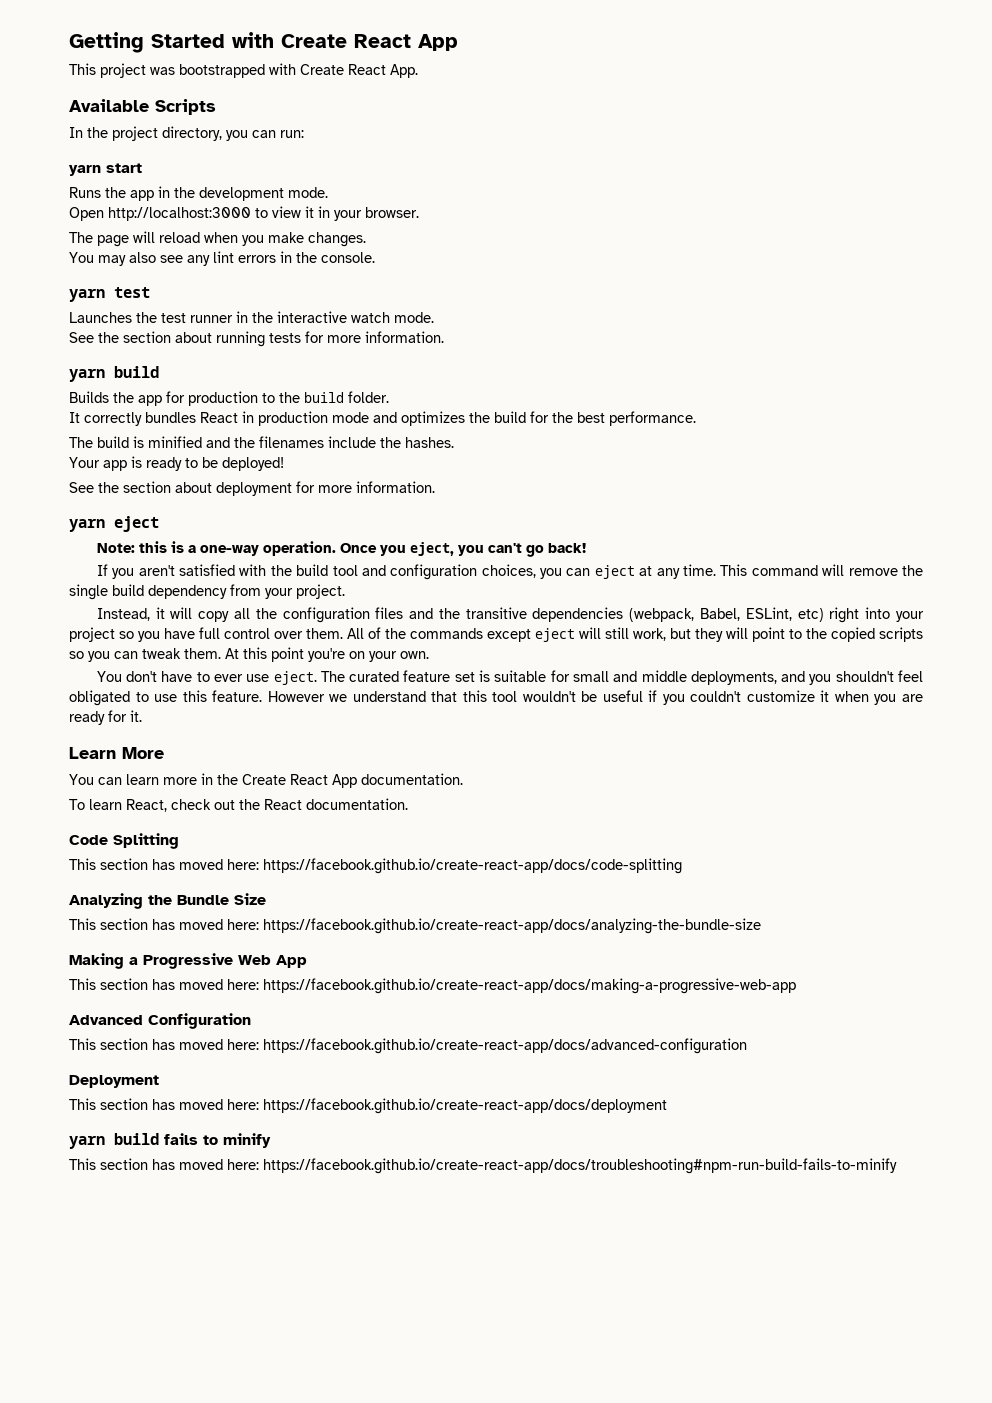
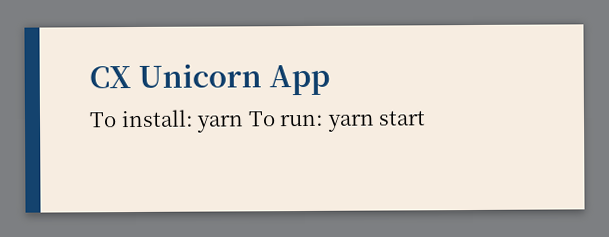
- Getting Started with Create React App
- This project was bootstrapped with Create React App.
- Available Scripts
- In the project directory, you can run:
- yarn start
+ CX Unicorn App
+ To install: yarn To run: yarn start
- Runs the app in the development mode.
- Open http://localhost:3000 to view it in your browser.
- The page will reload when you make changes.
- You may also see any lint errors in the console.
- yarn test
- Launches the test runner in the interactive watch mode.
- See the section about running tests for more information.
- yarn build
- Builds the app for production to the build folder.
- It correctly bundles React in production mode and optimizes the build for the best performance.
- The build is minified and the filenames include the hashes.
- Your app is ready to be deployed!
- See the section about deployment for more information.
- yarn eject
- Note: this is a one-way operation. Once you eject, you can't go back!
- If you aren't satisfied with the build tool and configuration choices, you can eject at any time. This command will remove the single build dependency from your project.
- Instead, it will copy all the configuration files and the transitive dependencies (webpack, Babel, ESLint, etc) right into your project so you have full control over them. All of the commands except eject will still work, but they will point to the copied scripts so you can tweak them. At this point you're on your own.
- You don't have to ever use eject. The curated feature set is suitable for small and middle deployments, and you shouldn't feel obligated to use this feature. However we understand that this tool wouldn't be useful if you couldn't customize it when you are ready for it.
- Learn More
- You can learn more in the Create React App documentation.
- To learn React, check out the React documentation.
- Code Splitting
- This section has moved here: https://facebook.github.io/create-react-app/docs/code-splitting
- Analyzing the Bundle Size
- This section has moved here: https://facebook.github.io/create-react-app/docs/analyzing-the-bundle-size
- Making a Progressive Web App
- This section has moved here: https://facebook.github.io/create-react-app/docs/making-a-progressive-web-app
- Advanced Configuration
- This section has moved here: https://facebook.github.io/create-react-app/docs/advanced-configuration
- Deployment
- This section has moved here: https://facebook.github.io/create-react-app/docs/deployment
- yarn build fails to minify
- This section has moved here: https://facebook.github.io/create-react-app/docs/troubleshooting#npm-run-build-fails-to-minify

